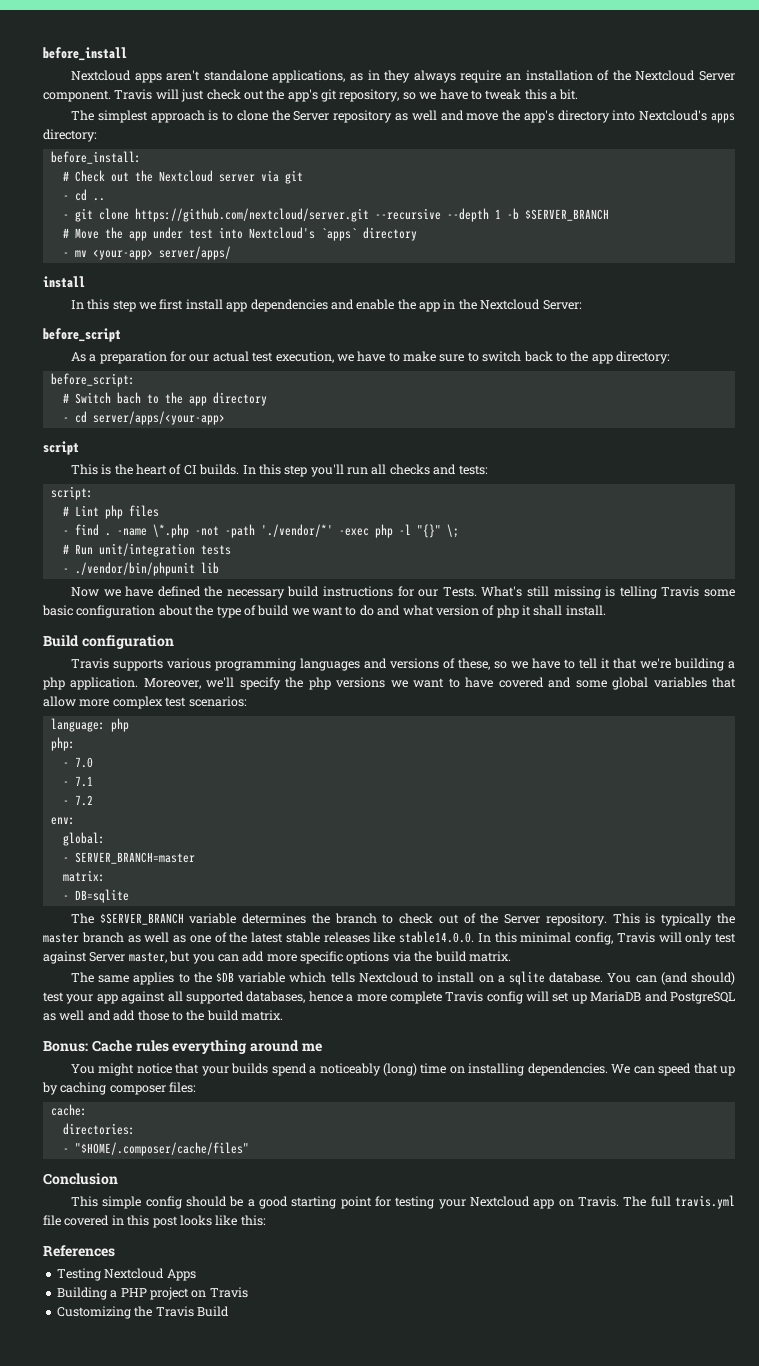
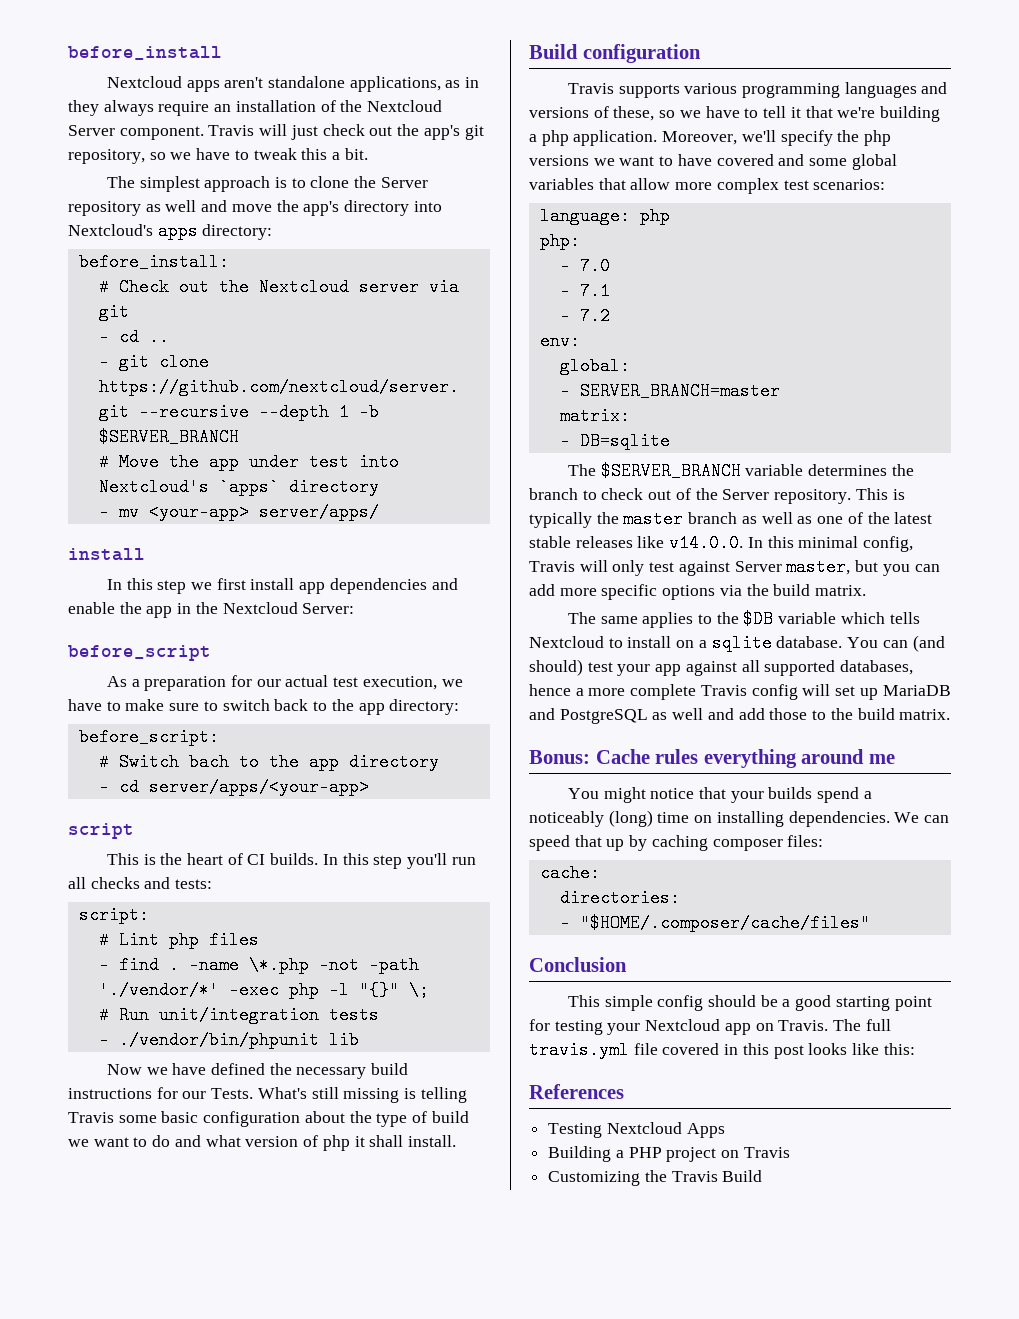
- This is typically the master branch as well as one of the latest stable releases like stable14.0.0. In this minimal config, Travis will only test against Server master, but you can add more specific options via the build matrix.
+ This is typically the master branch as well as one of the latest stable releases like v14.0.0. In this minimal config, Travis will only test against Server master, but you can add more specific options via the build matrix.

